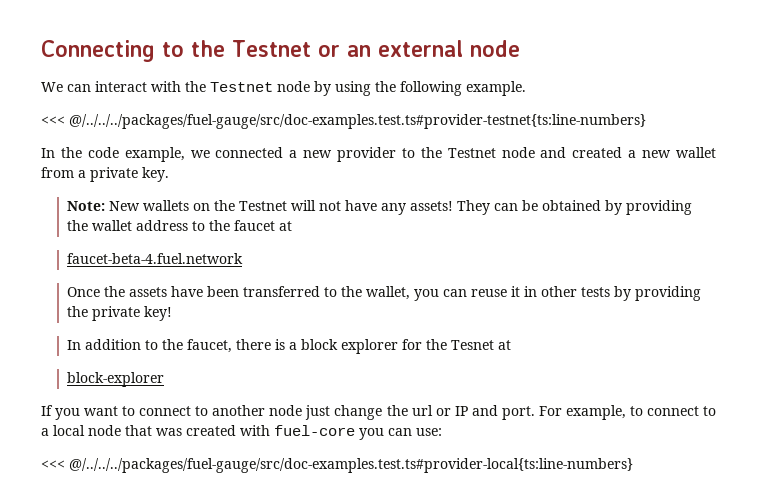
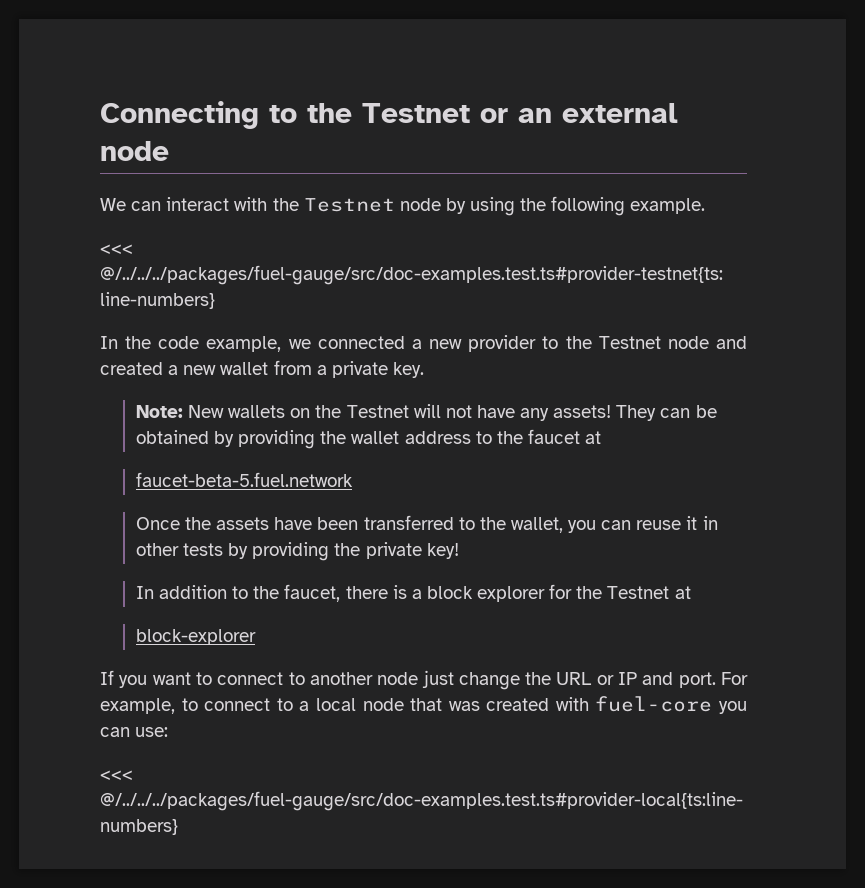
- faucet-beta-4.fuel.network
+ faucet-beta-5.fuel.network
- In addition to the faucet, there is a block explorer for the Tesnet at
+ In addition to the faucet, there is a block explorer for the Testnet at
- If you want to connect to another node just change the url or IP and port.
+ If you want to connect to another node just change the URL or IP and port.

